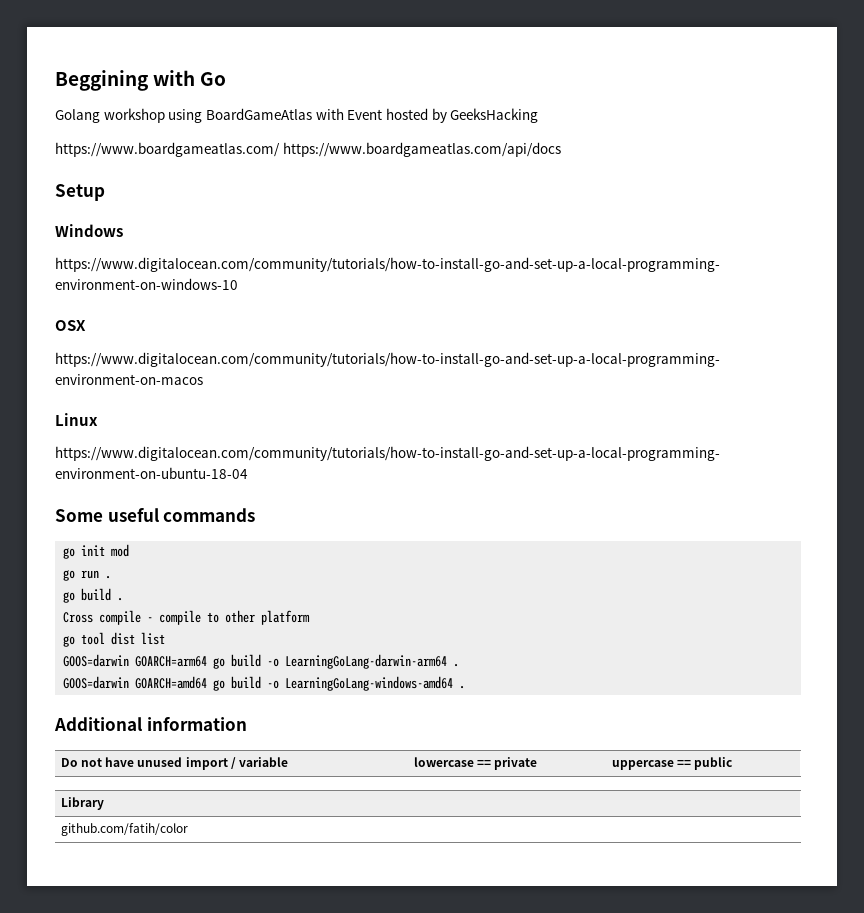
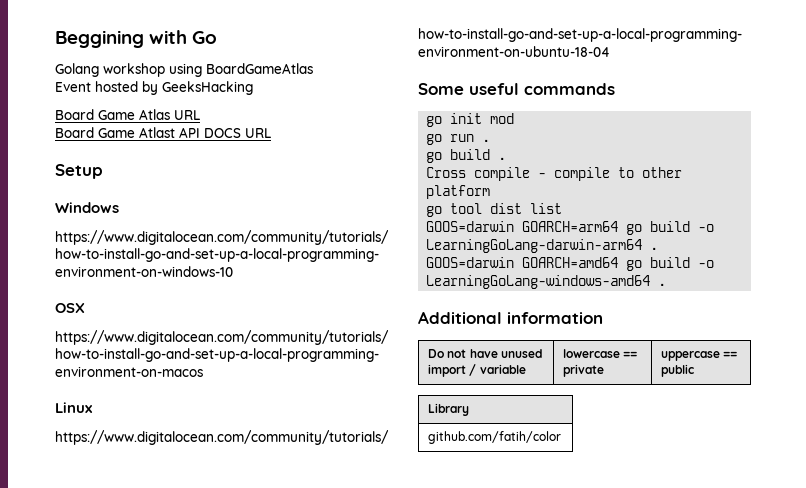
- Golang workshop using BoardGameAtlas with Event hosted by GeeksHacking
+ Golang workshop using BoardGameAtlas
+ Event hosted by GeeksHacking
- https://www.boardgameatlas.com/ https://www.boardgameatlas.com/api/docs
+ Board Game Atlas URL
+ Board Game Atlast API DOCS URL

